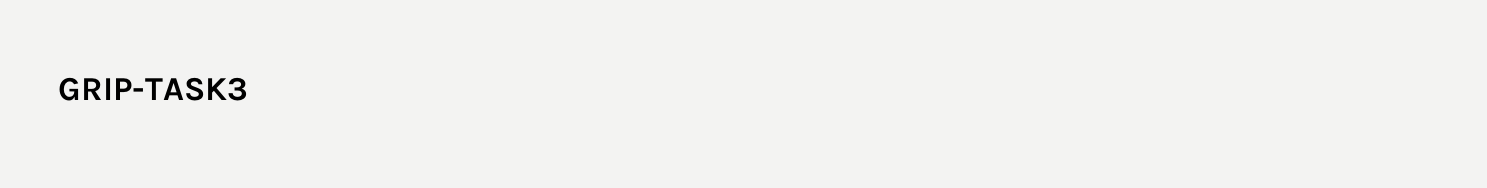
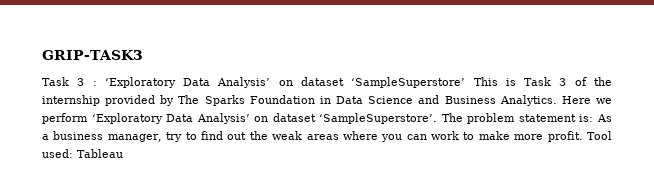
+ Task 3 : ‘Exploratory Data Analysis’ on dataset ‘SampleSuperstore’ This is Task 3 of the internship provided by The Sparks Foundation in Data Science and Business Analytics. Here we perform ‘Exploratory Data Analysis’ on dataset ‘SampleSuperstore’. The problem statement is: As a business manager, try to find out the weak areas where you can work to make more profit. Tool used: Tableau

